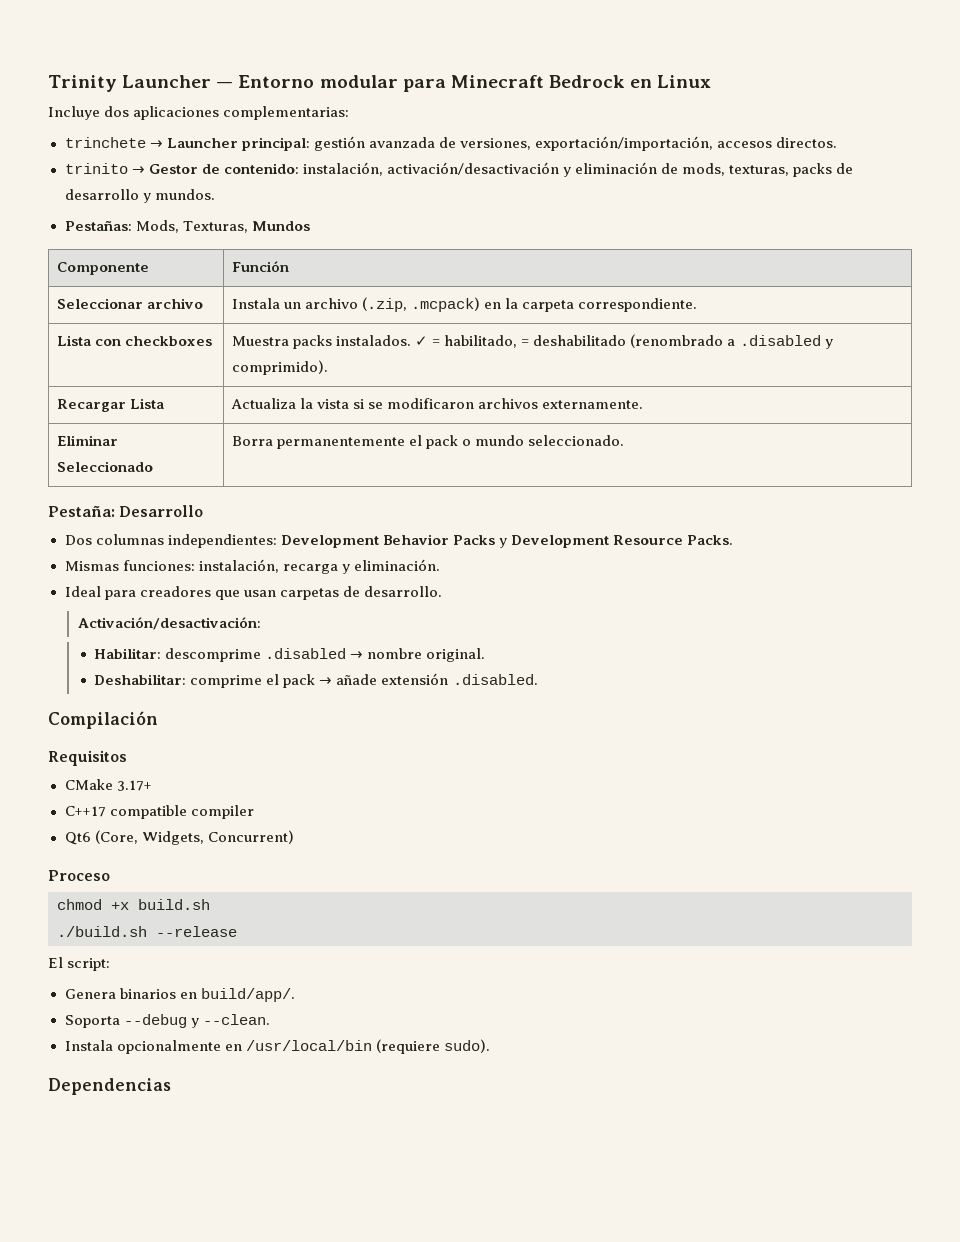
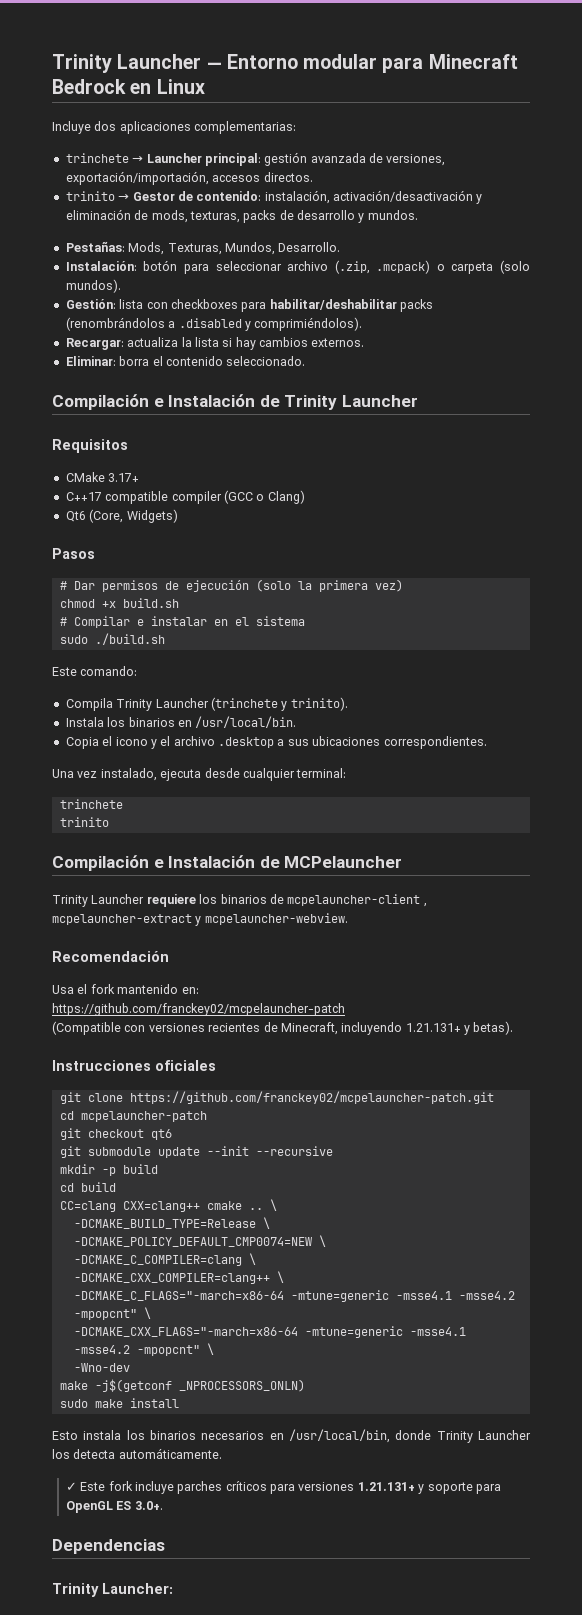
- Pestañas: Mods, Texturas, Mundos
- Componente | Función
- Seleccionar archivo | Instala un archivo (.zip, .mcpack) en la carpeta correspondiente.
- Lista con checkboxes | Muestra packs instalados. ✓ = habilitado, = deshabilitado (renombrado a .disabled y comprimido).
- Recargar Lista | Actualiza la vista si se modificaron archivos externamente.
- Eliminar Seleccionado | Borra permanentemente el pack o mundo seleccionado.
- Pestaña: Desarrollo
- Dos columnas independientes: Development Behavior Packs y Development Resource Packs.
- Mismas funciones: instalación, recarga y eliminación.
- Ideal para creadores que usan carpetas de desarrollo.
- Activación/desactivación:
- Habilitar: descomprime .disabled → nombre original.
- Deshabilitar: comprime el pack → añade extensión .disabled.
- Compilación
+ Pestañas: Mods, Texturas, Mundos, Desarrollo.
+ Instalación: botón para seleccionar archivo (.zip, .mcpack) o carpeta (solo mundos).
+ Gestión: lista con checkboxes para habilitar/deshabilitar packs (renombrándolos a .disabled y comprimiéndolos).
+ Recargar: actualiza la lista si hay cambios externos.
+ Eliminar: borra el contenido seleccionado.
+ Compilación e Instalación de Trinity Launcher
- C++17 compatible compiler
+ C++17 compatible compiler (GCC o Clang)
- Qt6 (Core, Widgets, Concurrent)
- Proceso
+ Qt6 (Core, Widgets)
+ Pasos
+ # Dar permisos de ejecución (solo la primera vez)
  chmod +x build.sh
- ./build.sh --release
- El script:
- Genera binarios en build/app/.
- Soporta --debug y --clean.
- Instala opcionalmente en /usr/local/bin (requiere sudo).
+ # Compilar e instalar en el sistema
+ sudo ./build.sh
+ Este comando:
+ Compila Trinity Launcher (trinchete y trinito).
+ Instala los binarios en /usr/local/bin.
+ Copia el icono y el archivo .desktop a sus ubicaciones correspondientes.
+ Una vez instalado, ejecuta desde cualquier terminal:
+ trinchete
+ trinito
+ Compilación e Instalación de MCPelauncher
+ Trinity Launcher requiere los binarios de mcpelauncher-client , mcpelauncher-extract y mcpelauncher-webview.
+ Recomendación
+ Usa el fork mantenido en:
+ https://github.com/franckey02/mcpelauncher-patch
+ (Compatible con versiones recientes de Minecraft, incluyendo 1.21.131+ y betas).
+ Instrucciones oficiales
+ git clone https://github.com/franckey02/mcpelauncher-patch.git
+ cd mcpelauncher-patch
+ git checkout qt6
+ git submodule update --init --recursive
+ mkdir -p build
+ cd build
+ CC=clang CXX=clang++ cmake .. \
+ -DCMAKE_BUILD_TYPE=Release \
+ -DCMAKE_POLICY_DEFAULT_CMP0074=NEW \
+ -DCMAKE_C_COMPILER=clang \
+ -DCMAKE_CXX_COMPILER=clang++ \
+ -DCMAKE_C_FLAGS="-march=x86-64 -mtune=generic -msse4.1 -msse4.2 -mpopcnt" \
+ -DCMAKE_CXX_FLAGS="-march=x86-64 -mtune=generic -msse4.1 -msse4.2 -mpopcnt" \
+ -Wno-dev
+ make -j$(getconf _NPROCESSORS_ONLN)
+ sudo make install
+ Esto instala los binarios necesarios en /usr/local/bin, donde Trinity Launcher los detecta automáticamente.
+ ✓ Este fork incluye parches críticos para versiones 1.21.131+ y soporte para OpenGL ES 3.0+.
+ Trinity Launcher:

